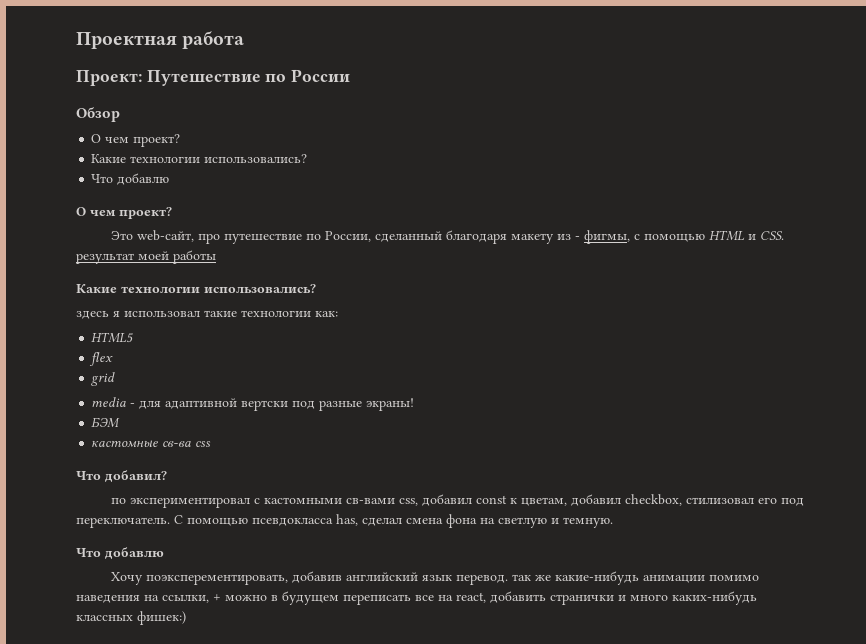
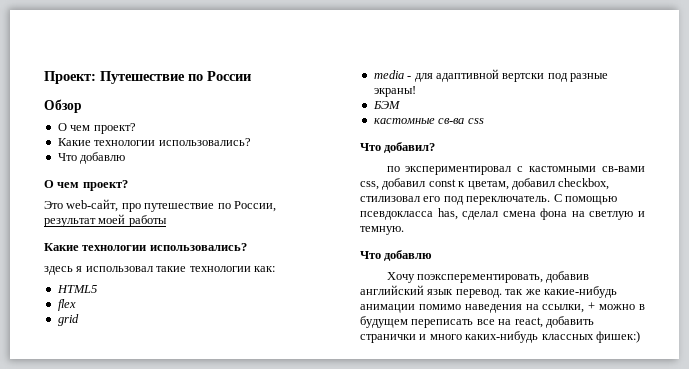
- Проектная работа
- Это web-сайт, про путешествие по России, сделанный благодаря макету из - фигмы, с помощью HTML и CSS. результат моей работы
+ Это web-сайт, про путешествие по России, результат моей работы

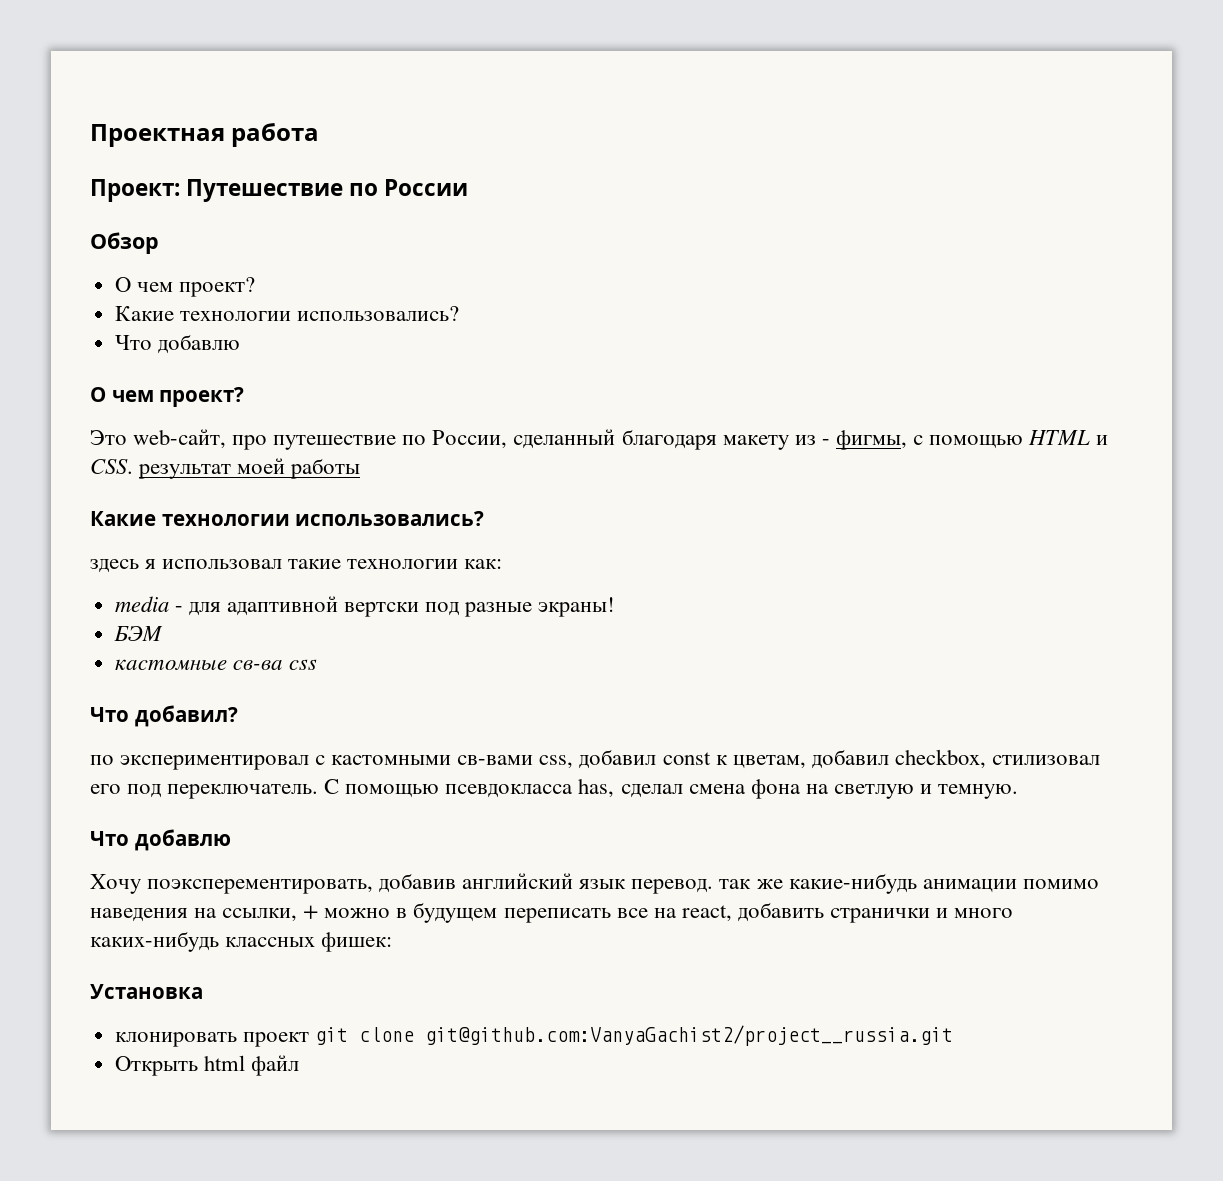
+ Проектная работа
- Это web-сайт, про путешествие по России, результат моей работы
+ Это web-сайт, про путешествие по России, сделанный благодаря макету из - фигмы, с помощью HTML и CSS. результат моей работы
- HTML5
- flex
- grid
- Хочу поэксперементировать, добавив английский язык перевод. так же какие-нибудь анимации помимо наведения на ссылки, + можно в будущем переписать все на react, добавить странички и много каких-нибудь классных фишек:)
+ Хочу поэксперементировать, добавив английский язык перевод. так же какие-нибудь анимации помимо наведения на ссылки, + можно в будущем переписать все на react, добавить странички и много каких-нибудь классных фишек:
+ Установка
+ клонировать проект git clone git@github.com:VanyaGachist2/project__russia.git
+ Открыть html файл

